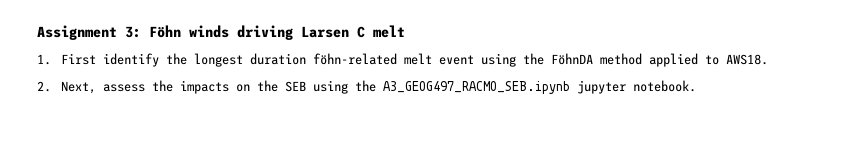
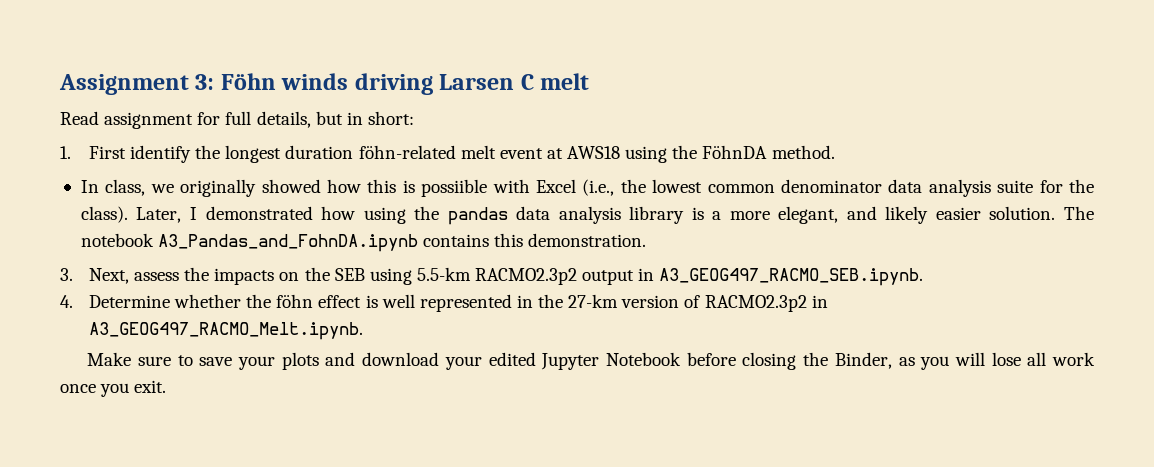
+ Read assignment for full details, but in short:
- 1. First identify the longest duration föhn-related melt event using the FöhnDA method applied to AWS18.
- 2. Next, assess the impacts on the SEB using the A3_GEOG497_RACMO_SEB.ipynb jupyter notebook.
+ 1. First identify the longest duration föhn-related melt event at AWS18 using the FöhnDA method.
+ In class, we originally showed how this is possiible with Excel (i.e., the lowest common denominator data analysis suite for the class). Later, I demonstrated how using the pandas data analysis library is a more elegant, and likely easier solution. The notebook A3_Pandas_and_FohnDA.ipynb contains this demonstration.
+ 3. Next, assess the impacts on the SEB using 5.5-km RACMO2.3p2 output in A3_GEOG497_RACMO_SEB.ipynb.
+ 4. Determine whether the föhn effect is well represented in the 27-km version of RACMO2.3p2 in A3_GEOG497_RACMO_Melt.ipynb.
+ Make sure to save your plots and download your edited Jupyter Notebook before closing the Binder, as you will lose all work once you exit.

